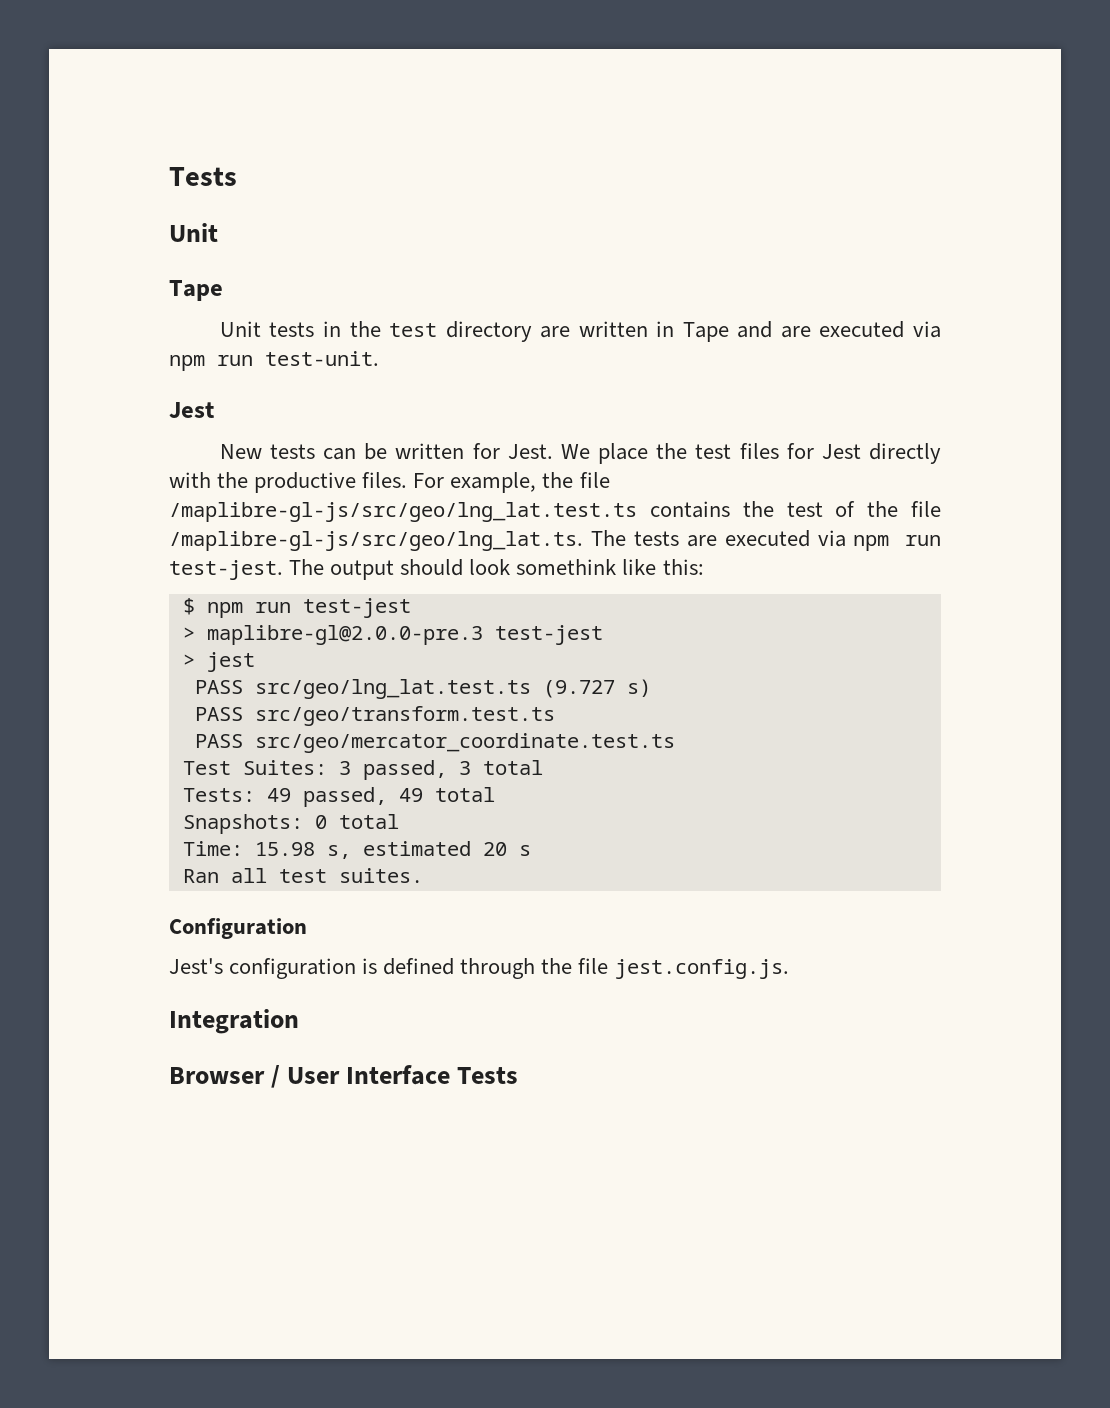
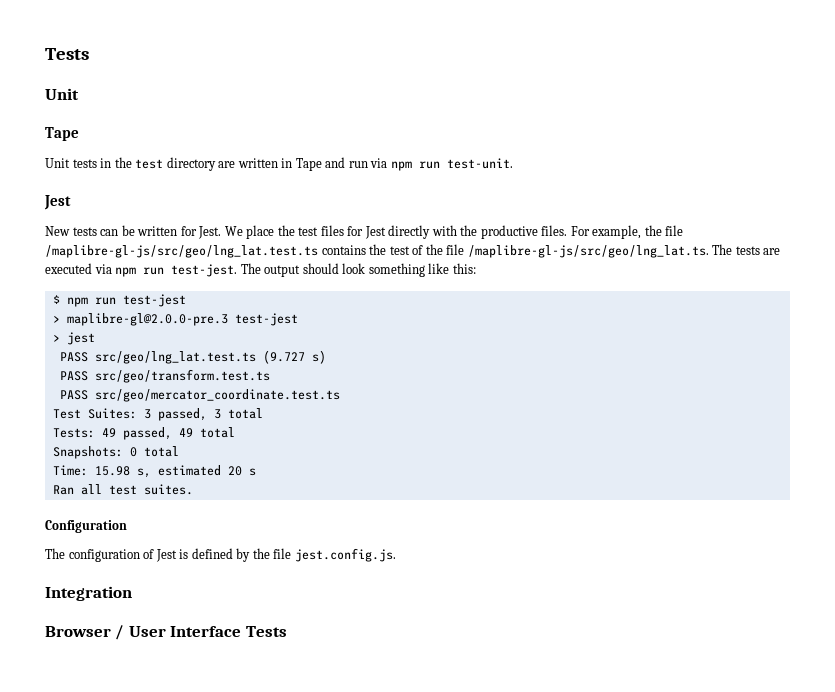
- Unit tests in the test directory are written in Tape and are executed via npm run test-unit.
+ Unit tests in the test directory are written in Tape and run via npm run test-unit.
- The output should look somethink like this:
+ The output should look something like this:
- Jest's configuration is defined through the file jest.config.js.
+ The configuration of Jest is defined by the file jest.config.js.

